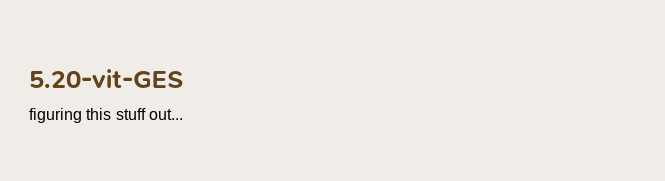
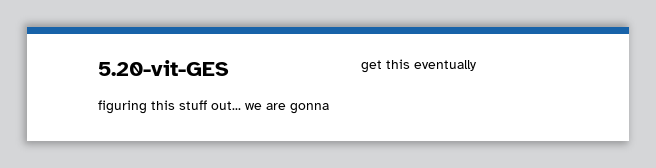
- figuring this stuff out...
+ figuring this stuff out... we are gonna get this eventually

